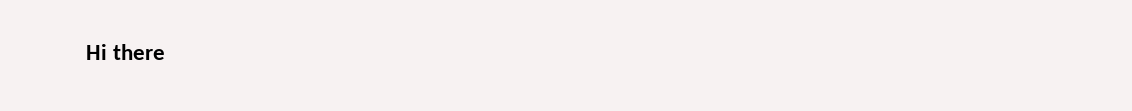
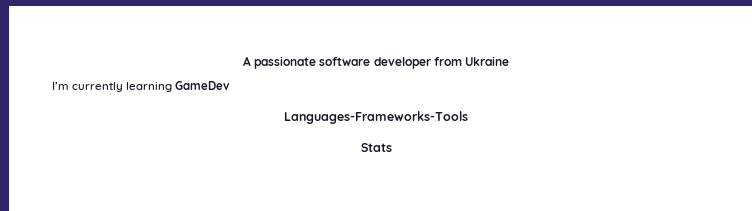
- Hi there
+ A passionate software developer from Ukraine
+ I’m currently learning GameDev
+ Languages-Frameworks-Tools
+ Stats

